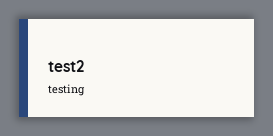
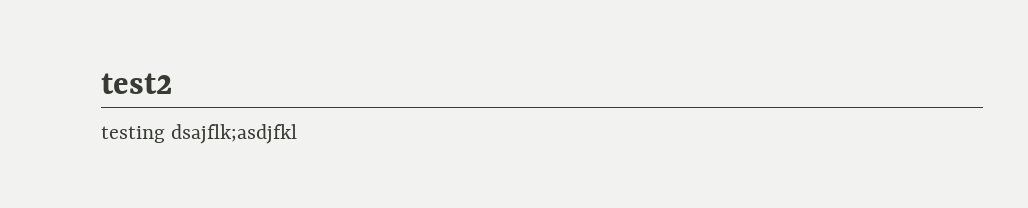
- testing
+ testing dsajflk;asdjfkl

